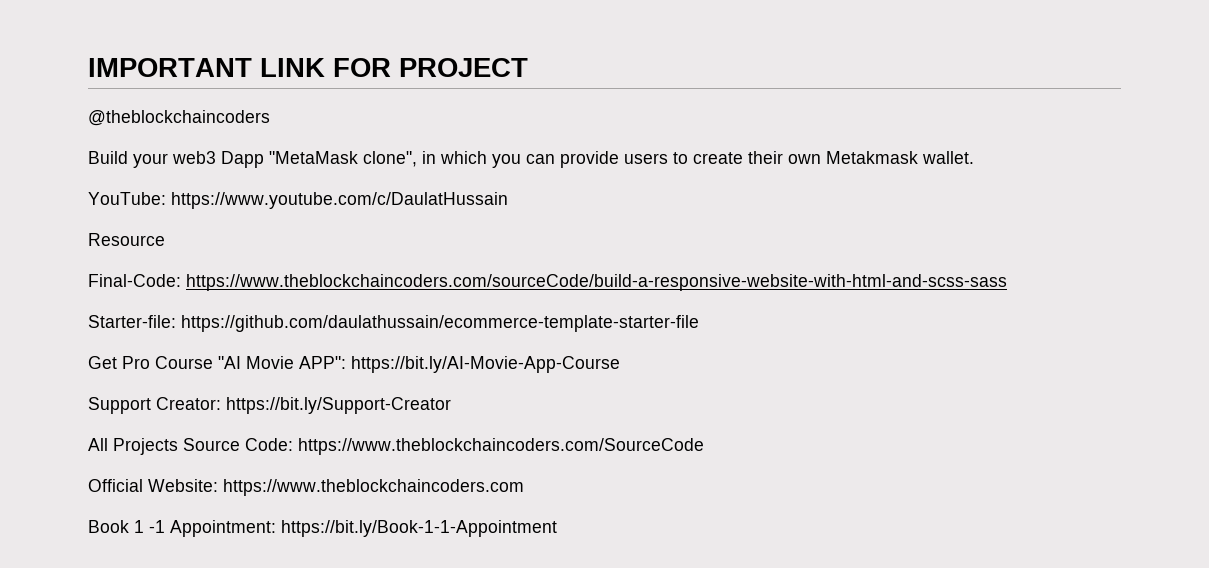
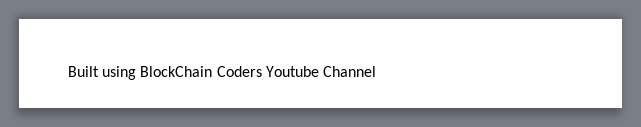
- IMPORTANT LINK FOR PROJECT
- @theblockchaincoders
- Build your web3 Dapp "MetaMask clone", in which you can provide users to create their own Metakmask wallet.
- YouTube: https://www.youtube.com/c/DaulatHussain
- Resource
- Final-Code: https://www.theblockchaincoders.com/sourceCode/build-a-responsive-website-with-html-and-scss-sass
- Starter-file: https://github.com/daulathussain/ecommerce-template-starter-file
- Get Pro Course "AI Movie APP": https://bit.ly/AI-Movie-App-Course
- Support Creator: https://bit.ly/Support-Creator
- All Projects Source Code: https://www.theblockchaincoders.com/SourceCode
- Official Website: https://www.theblockchaincoders.com
- Book 1 -1 Appointment: https://bit.ly/Book-1-1-Appointment
+ Built using BlockChain Coders Youtube Channel

